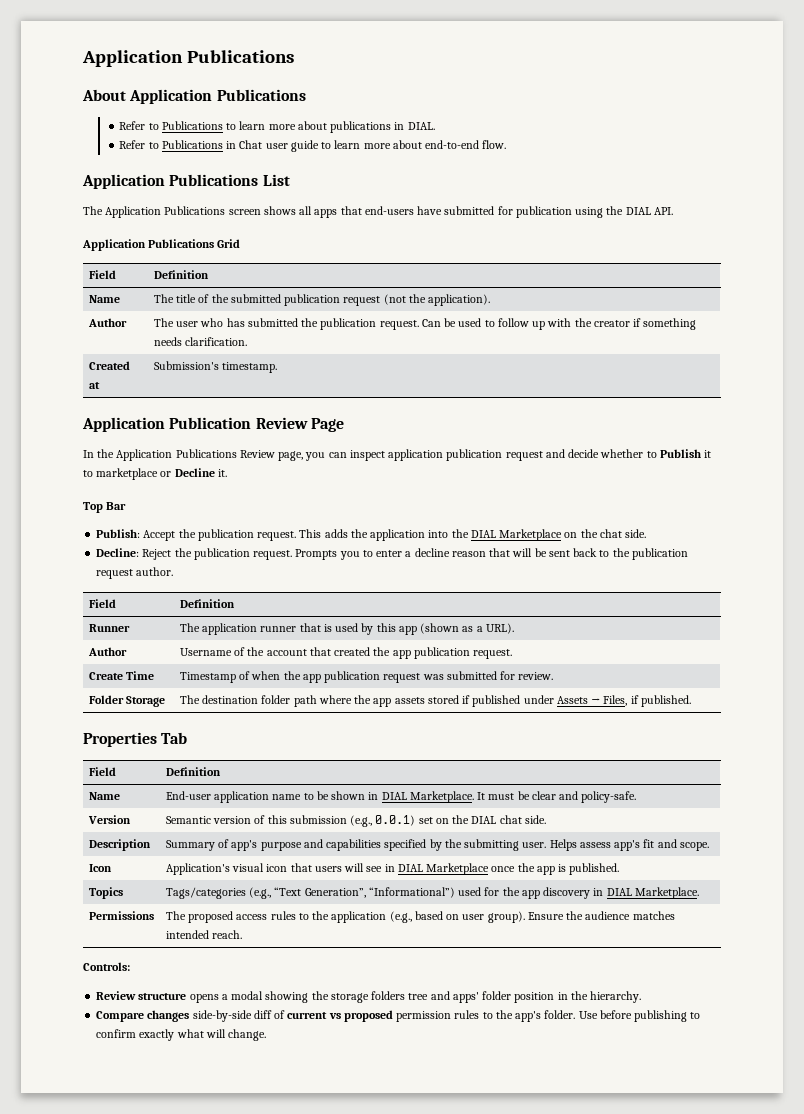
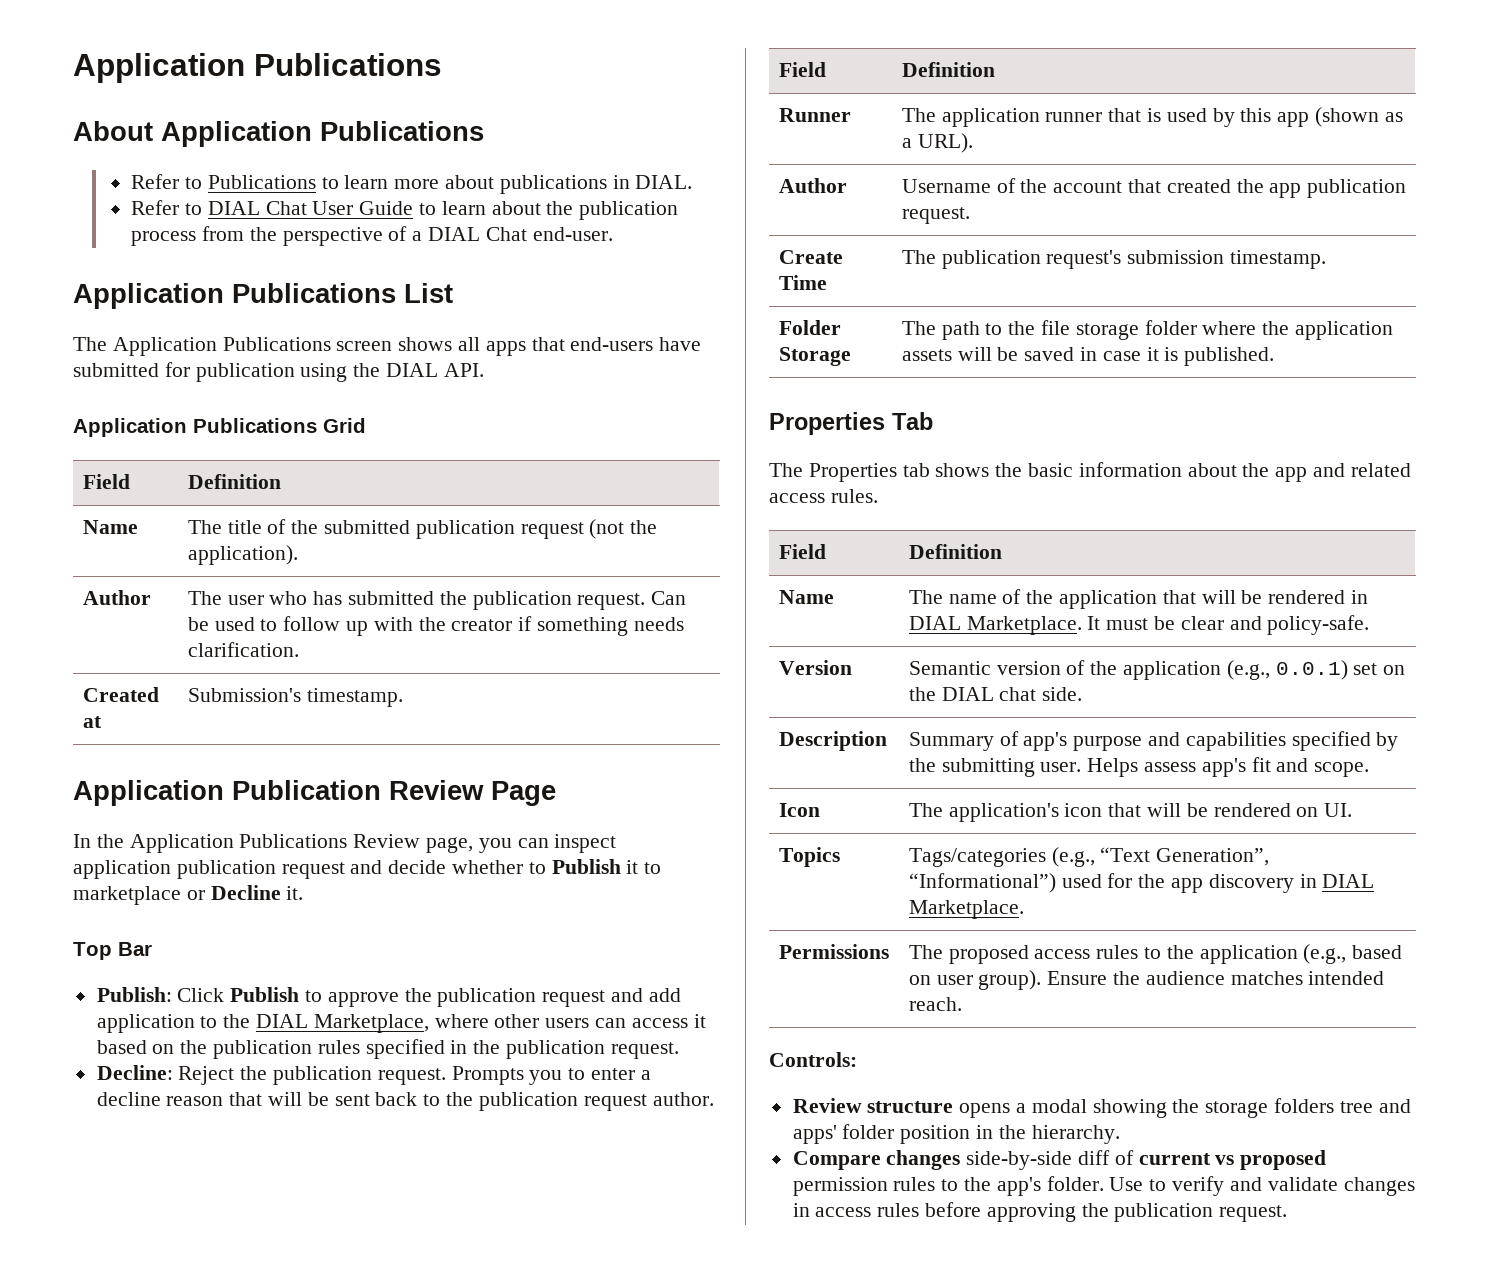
- Refer to Publications in Chat user guide to learn more about end-to-end flow.
+ Refer to DIAL Chat User Guide to learn about the publication process from the perspective of a DIAL Chat end-user.
- Publish: Accept the publication request. This adds the application into the DIAL Marketplace on the chat side.
+ Publish: Click Publish to approve the publication request and add application to the DIAL Marketplace, where other users can access it based on the publication rules specified in the publication request.
- Create Time | Timestamp of when the app publication request was submitted for review.
- Folder Storage | The destination folder path where the app assets stored if published under Assets → Files, if published.
+ Create Time | The publication request's submission timestamp.
+ Folder Storage | The path to the file storage folder where the application assets will be saved in case it is published.
  Properties Tab
+ The Properties tab shows the basic information about the app and related access rules.
  Field | Definition
- Name | End-user application name to be shown in DIAL Marketplace. It must be clear and policy-safe.
+ Name | The name of the application that will be rendered in DIAL Marketplace. It must be clear and policy-safe.
- Version | Semantic version of this submission (e.g., 0.0.1) set on the DIAL chat side.
+ Version | Semantic version of the application (e.g., 0.0.1) set on the DIAL chat side.
- Icon | Application's visual icon that users will see in DIAL Marketplace once the app is published.
+ Icon | The application's icon that will be rendered on UI.
- Use before publishing to confirm exactly what will change.
+ Use to verify and validate changes in access rules before approving the publication request.

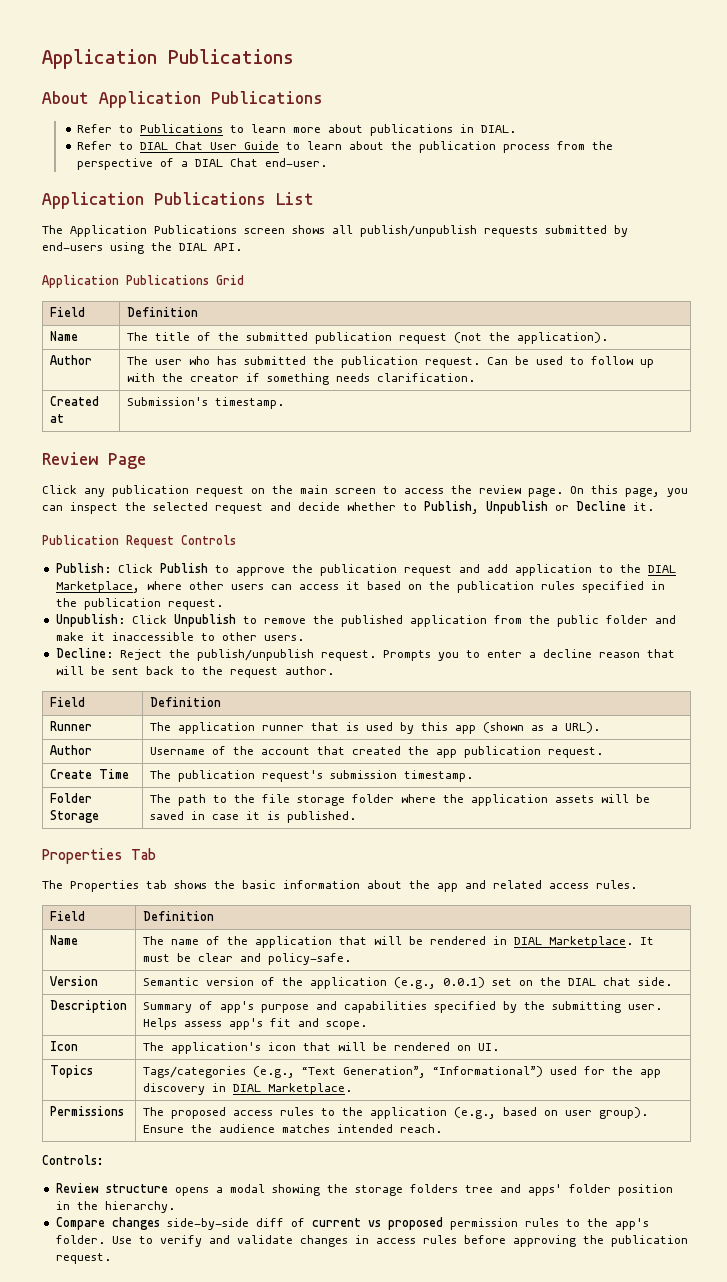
- The Application Publications screen shows all apps that end-users have submitted for publication using the DIAL API.
+ The Application Publications screen shows all publish/unpublish requests submitted by end-users using the DIAL API.
- Application Publication Review Page
+ Review Page
- In the Application Publications Review page, you can inspect application publication request and decide whether to Publish it to marketplace or Decline it.
+ Click any publication request on the main screen to access the review page. On this page, you can inspect the selected request and decide whether to Publish, Unpublish or Decline it.
- Top Bar
+ Publication Request Controls
+ Unpublish: Click Unpublish to remove the published application from the public folder and make it inaccessible to other users.
- Decline: Reject the publication request.
+ Decline: Reject the publish/unpublish request.
- Prompts you to enter a decline reason that will be sent back to the publication request author.
+ Prompts you to enter a decline reason that will be sent back to the request author.

